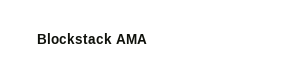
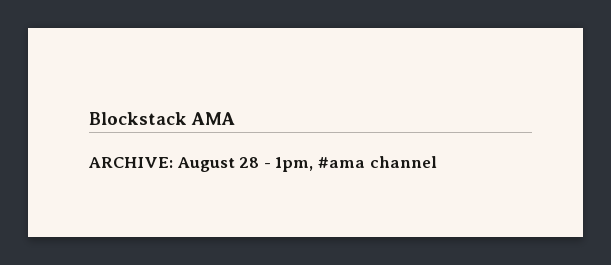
+ ARCHIVE: August 28 - 1pm, #ama channel

